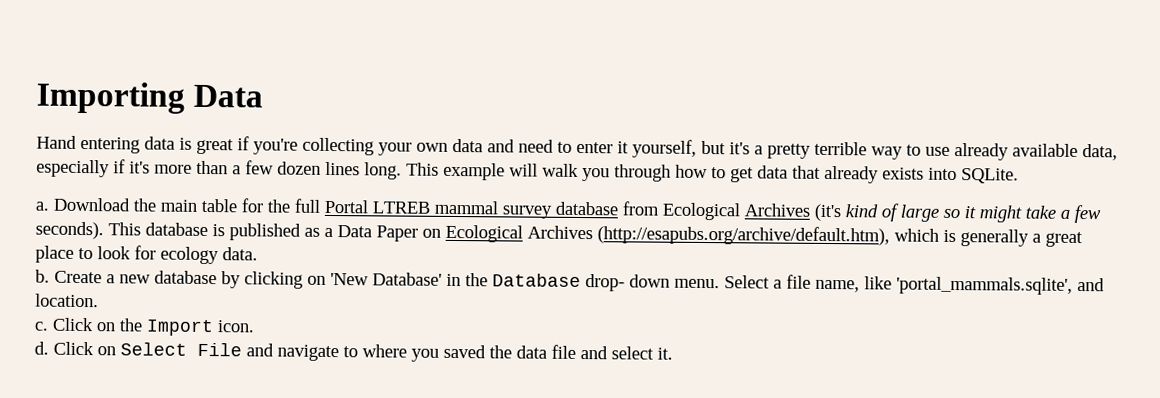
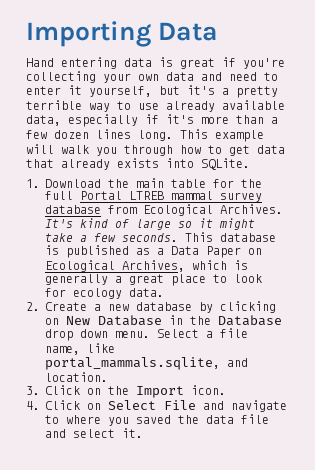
- a. Download the main table for the full Portal LTREB mammal survey database from Ecological Archives (it's kind of large so it might take a few seconds).
+ 1. Download the main table for the full Portal LTREB mammal survey database from Ecological Archives. It's kind of large so it might take a few seconds.
- This database is published as a Data Paper on Ecological Archives (http://esapubs.org/archive/default.htm), which is generally a great place to look for ecology data.
+ This database is published as a Data Paper on Ecological Archives, which is generally a great place to look for ecology data.
- b. Create a new database by clicking on 'New Database' in the Database drop- down menu.
+ 2. Create a new database by clicking on New Database in the Database drop down menu.
- Select a file name, like 'portal_mammals.sqlite', and location.
+ Select a file name, like portal_mammals.sqlite, and location.
- c. Click on the Import icon.
+ 3. Click on the Import icon.
- d. Click on Select File and navigate to where you saved the data file and select it.
+ 4. Click on Select File and navigate to where you saved the data file and select it.

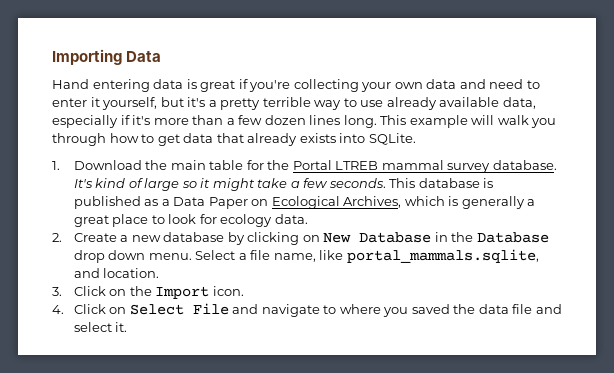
- 1. Download the main table for the full Portal LTREB mammal survey database from Ecological Archives.
+ 1. Download the main table for the Portal LTREB mammal survey database.

